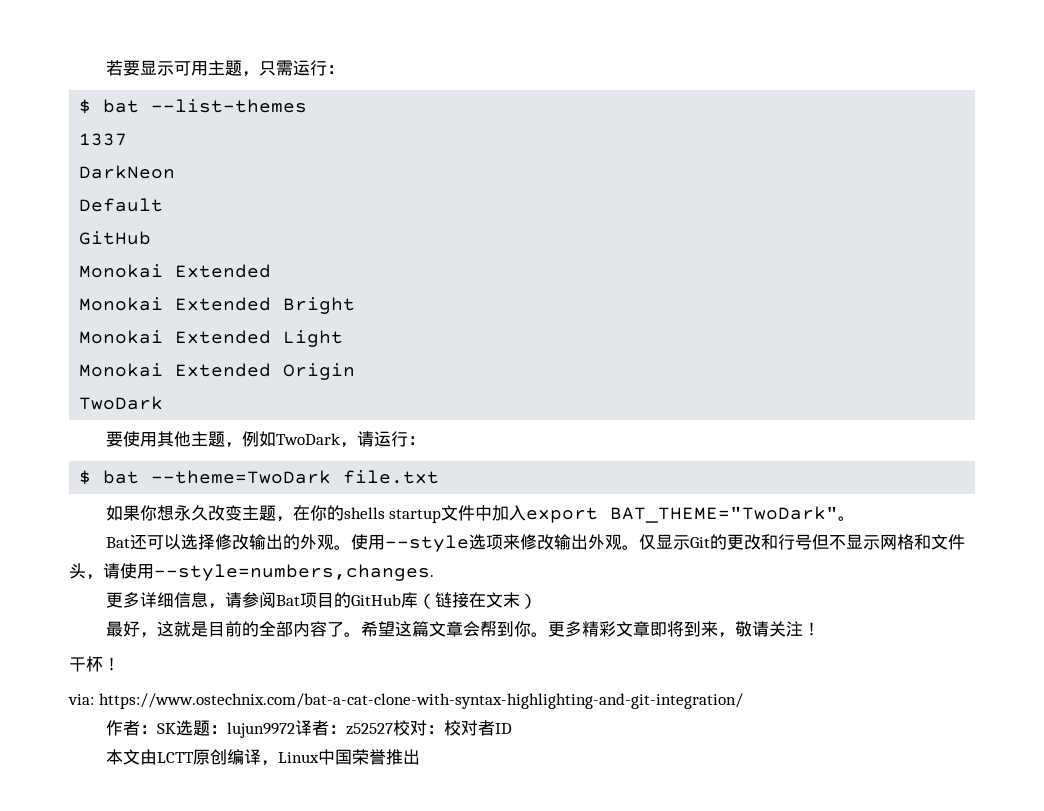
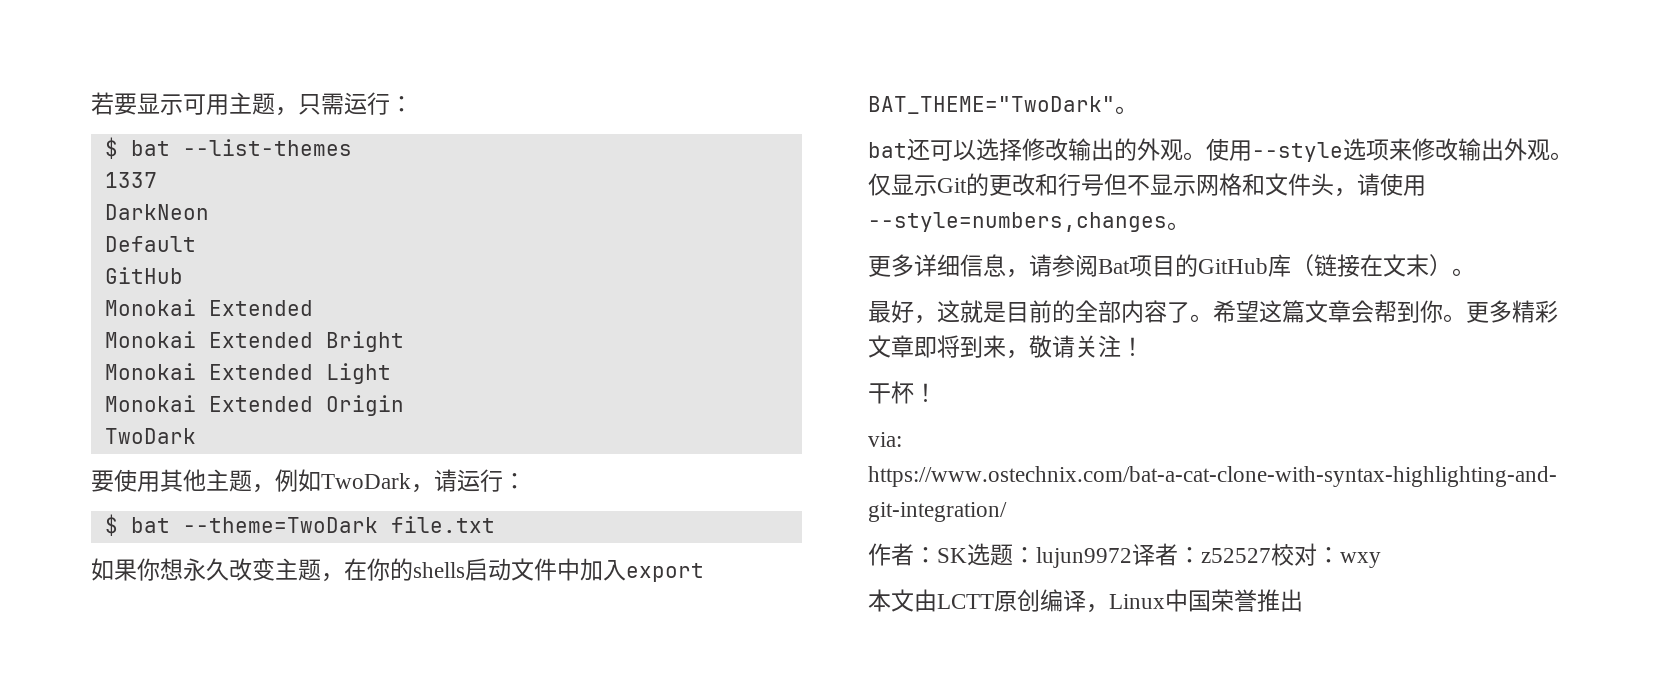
- 如果你想永久改变主题，在你的shells startup文件中加入export BAT_THEME="TwoDark"。
+ 如果你想永久改变主题，在你的shells启动文件中加入export BAT_THEME="TwoDark"。
- Bat还可以选择修改输出的外观。
+ bat还可以选择修改输出的外观。
- 仅显示Git的更改和行号但不显示网格和文件头，请使用--style=numbers,changes.
+ 仅显示Git的更改和行号但不显示网格和文件头，请使用--style=numbers,changes。
- 更多详细信息，请参阅Bat项目的GitHub库（链接在文末）
+ 更多详细信息，请参阅Bat项目的GitHub库（链接在文末）。
- 作者：SK选题：lujun9972译者：z52527校对：校对者ID
+ 作者：SK选题：lujun9972译者：z52527校对：wxy

